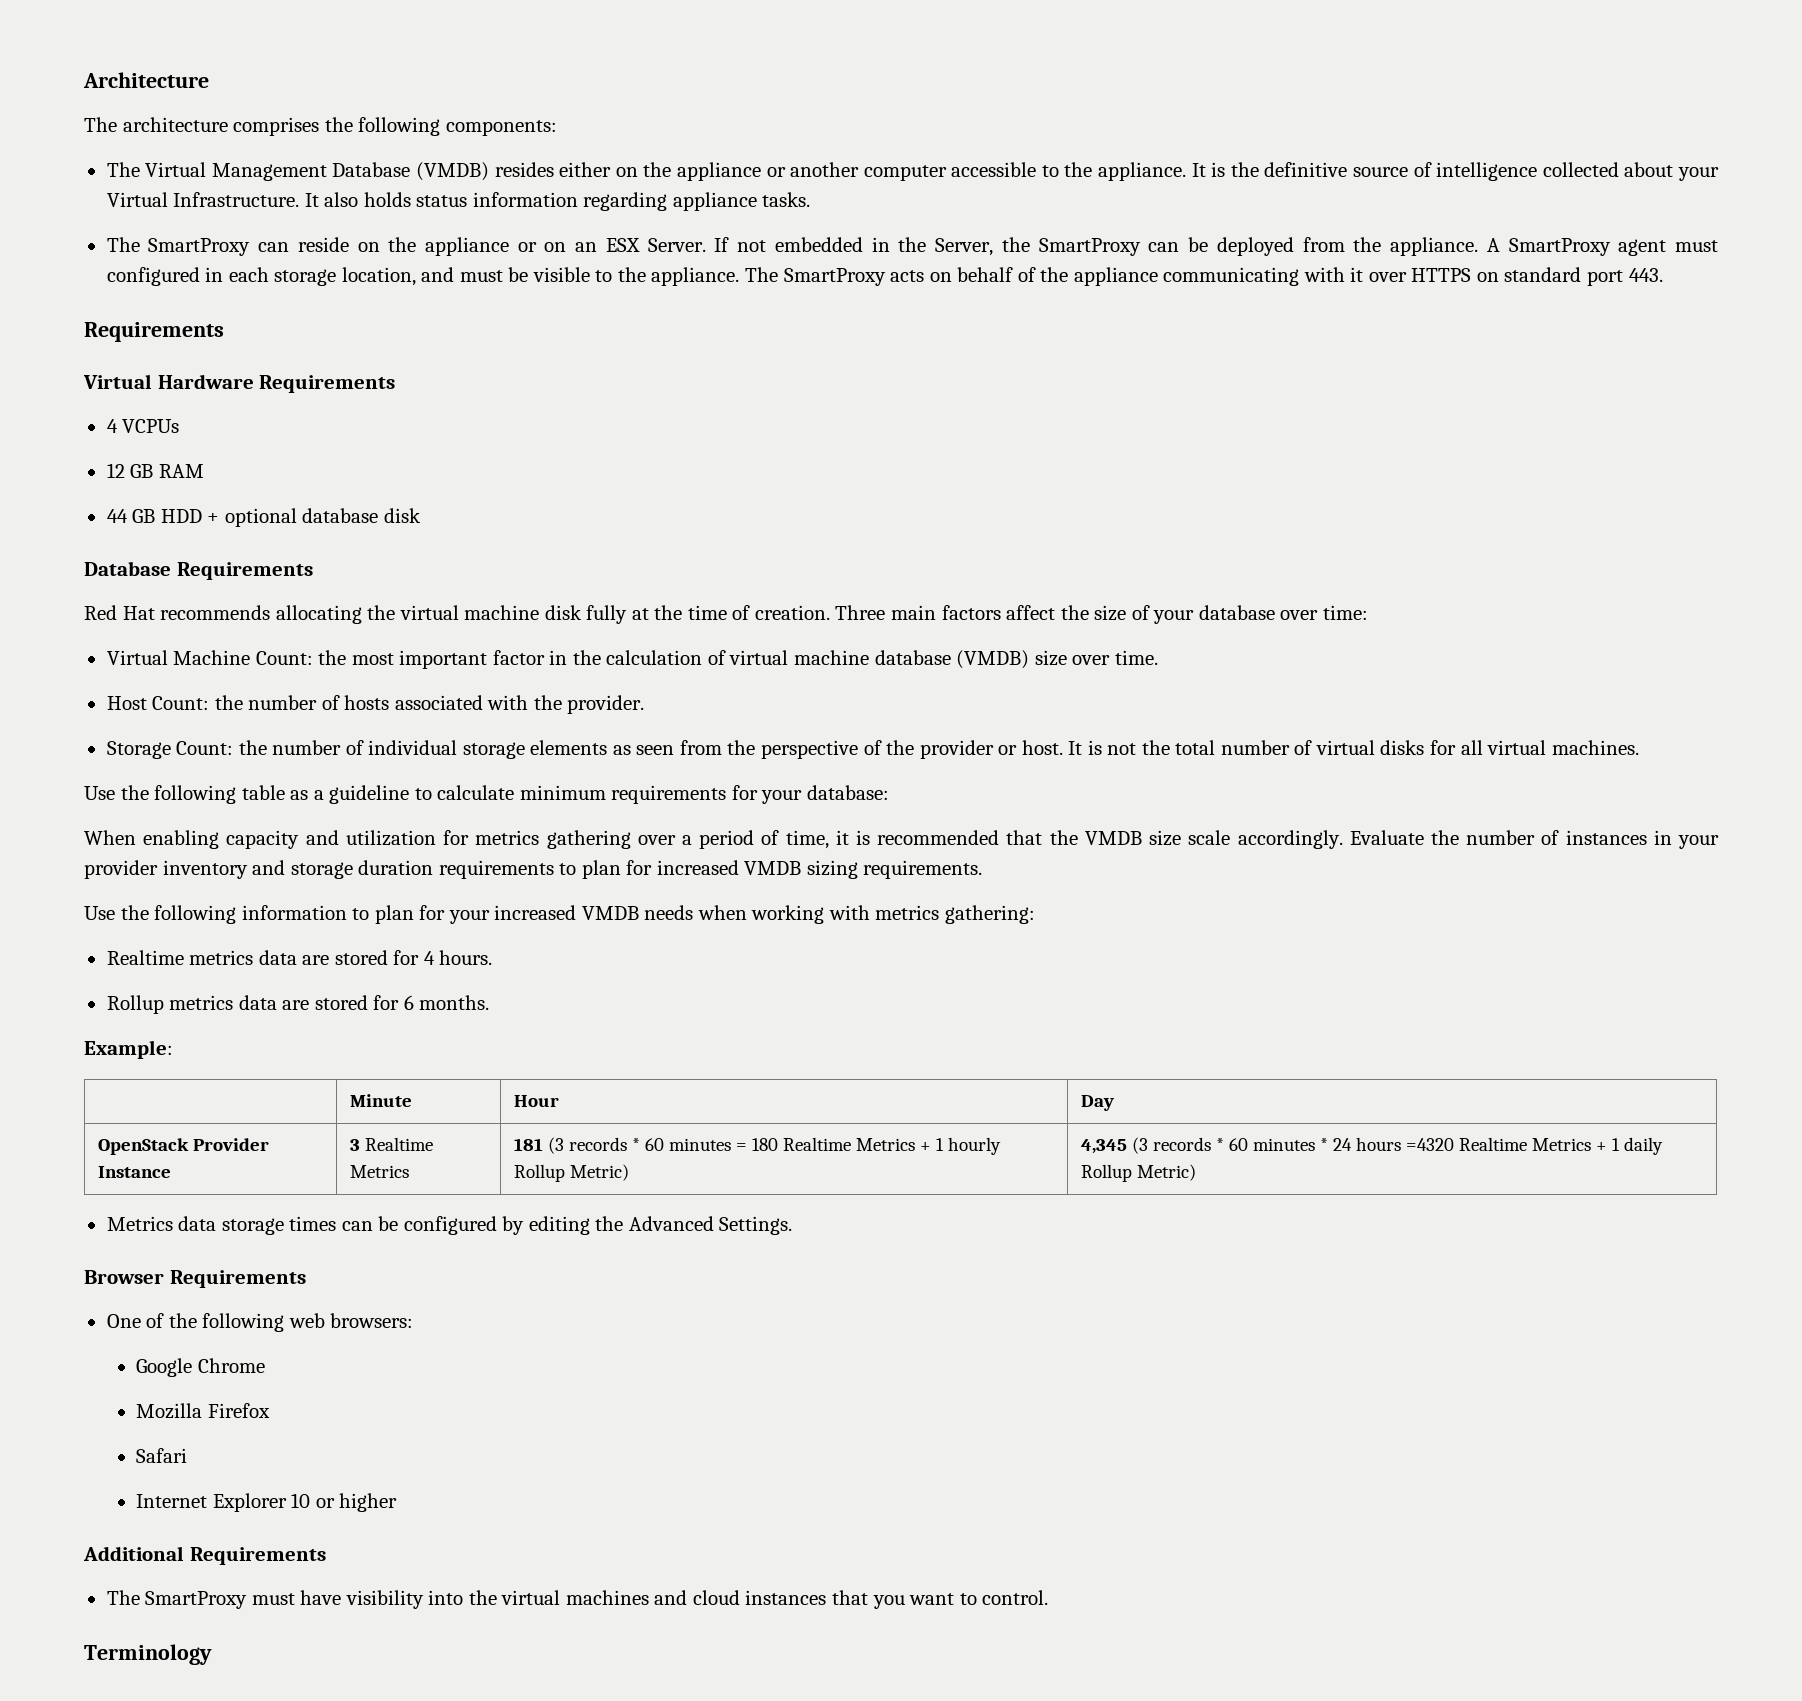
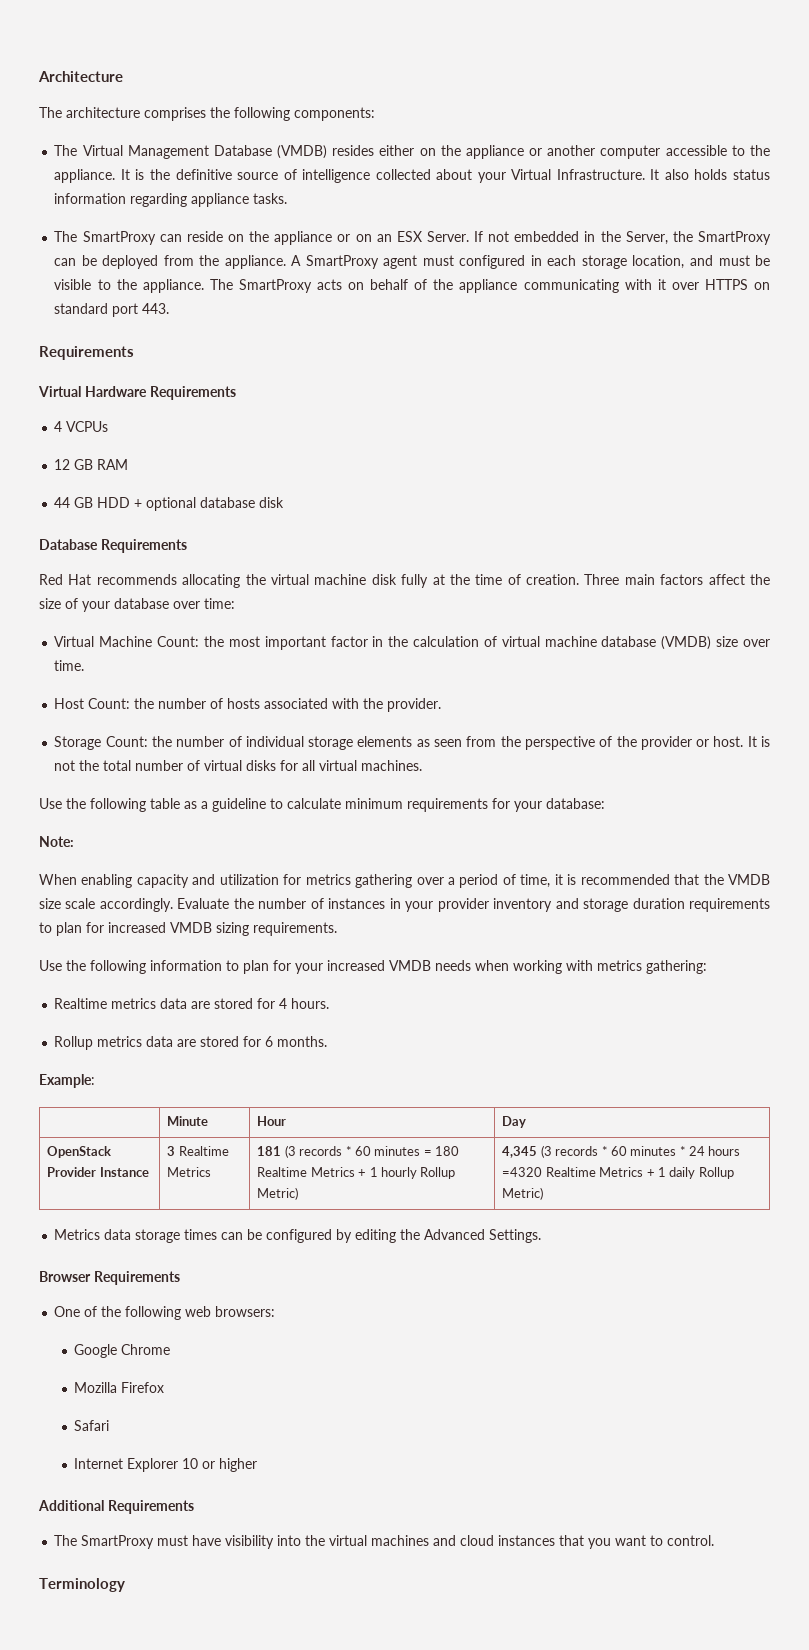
+ Note:

